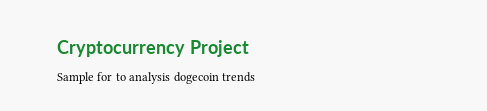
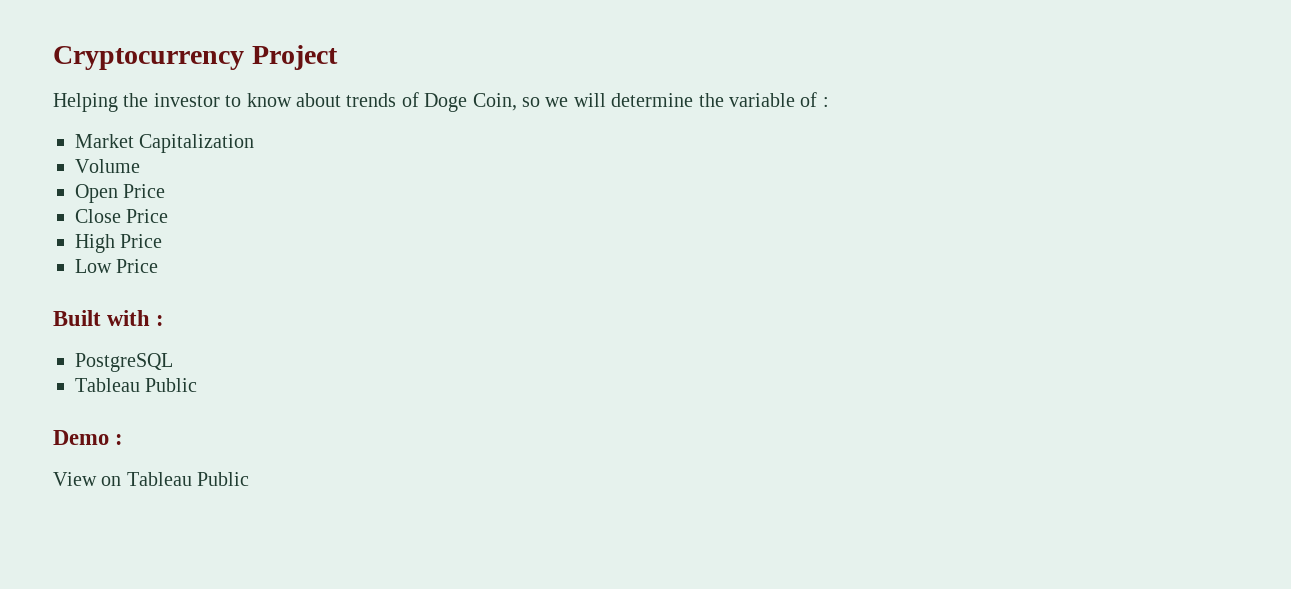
- Sample for to analysis dogecoin trends
+ Helping the investor to know about trends of Doge Coin, so we will determine the variable of :
+ Market Capitalization
+ Volume
+ Open Price
+ Close Price
+ High Price
+ Low Price
+ Built with :
+ PostgreSQL
+ Tableau Public
+ Demo :
+ View on Tableau Public

